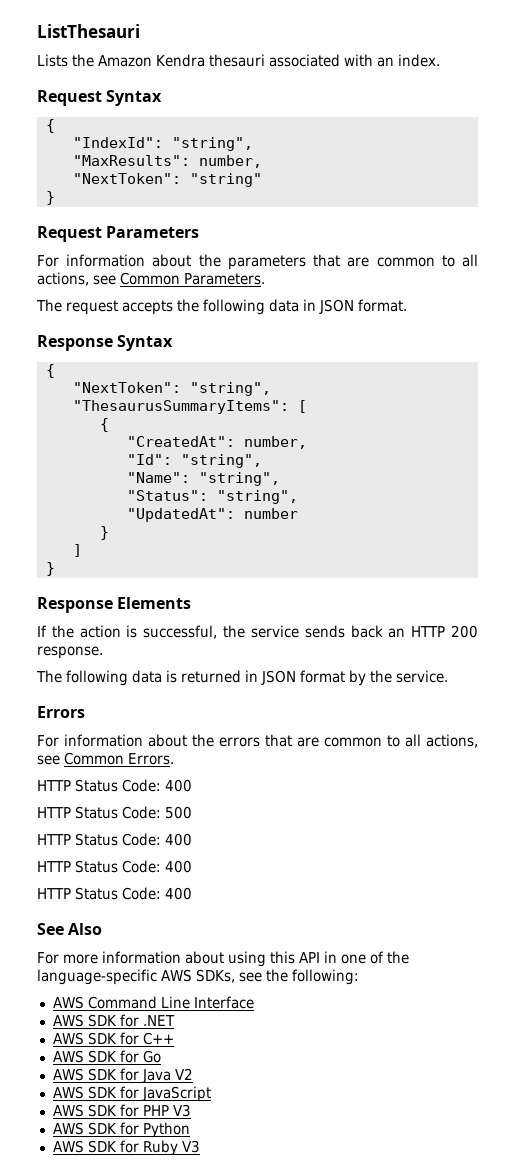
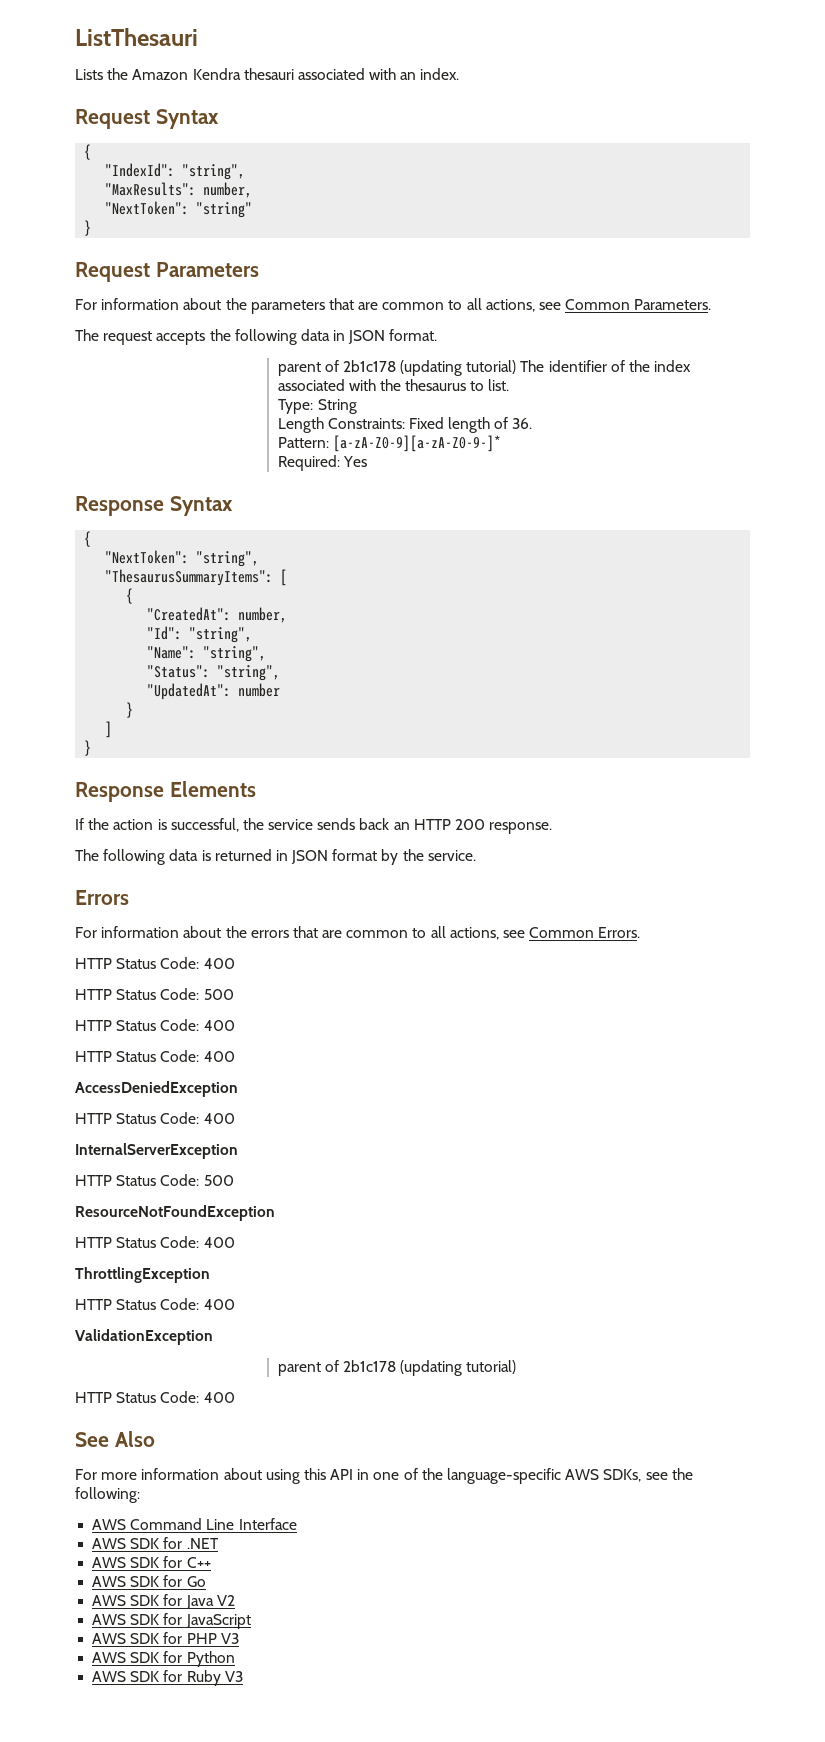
+ parent of 2b1c178 (updating tutorial) The identifier of the index associated with the thesaurus to list.
+ Type: String
+ Length Constraints: Fixed length of 36.
+ Pattern: [a-zA-Z0-9][a-zA-Z0-9-]*
+ Required: Yes
+ AccessDeniedException
+ HTTP Status Code: 400
+ InternalServerException
+ HTTP Status Code: 500
+ ResourceNotFoundException
+ HTTP Status Code: 400
+ ThrottlingException
+ HTTP Status Code: 400
+ ValidationException
+ parent of 2b1c178 (updating tutorial)

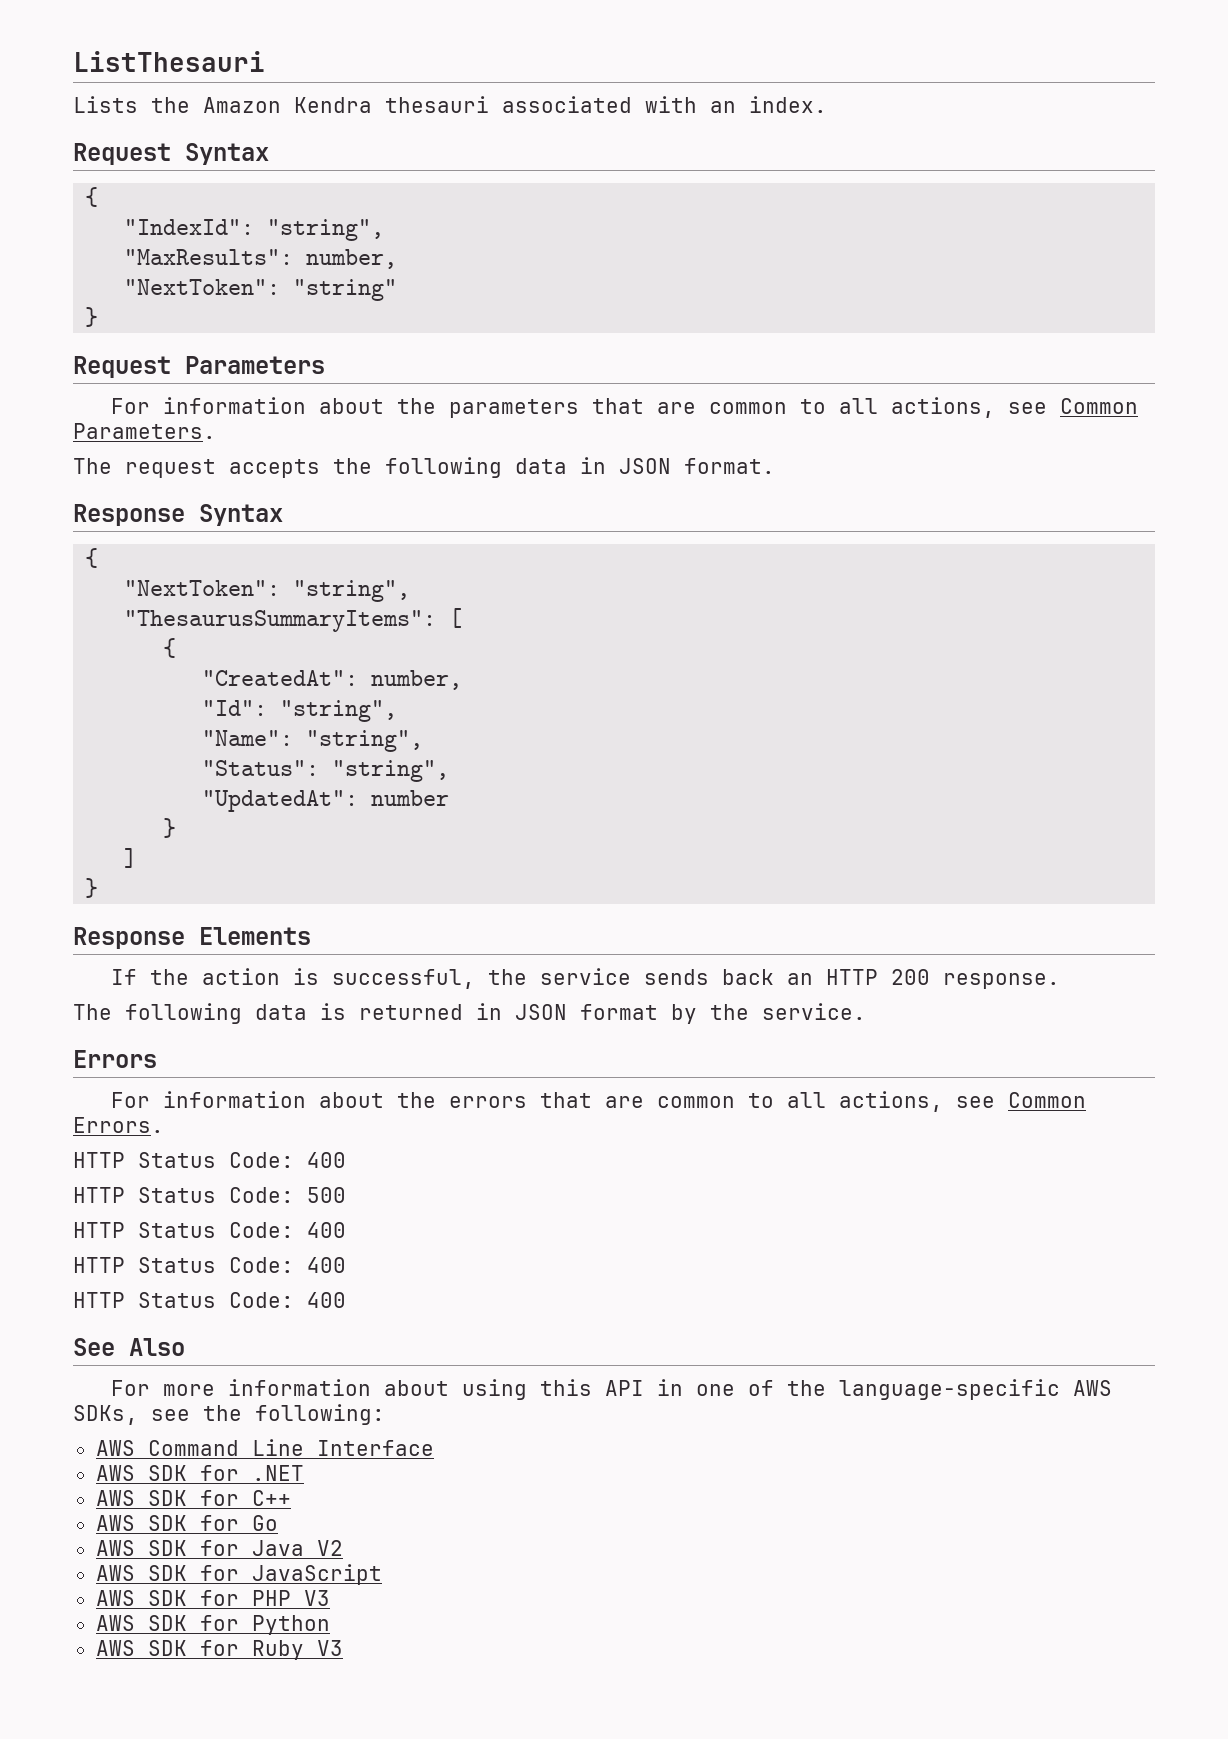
- parent of 2b1c178 (updating tutorial) The identifier of the index associated with the thesaurus to list.
- Type: String
- Length Constraints: Fixed length of 36.
- Pattern: [a-zA-Z0-9][a-zA-Z0-9-]*
- Required: Yes
- AccessDeniedException
- HTTP Status Code: 400
- InternalServerException
- HTTP Status Code: 500
- ResourceNotFoundException
- HTTP Status Code: 400
- ThrottlingException
- HTTP Status Code: 400
- ValidationException
- parent of 2b1c178 (updating tutorial)

